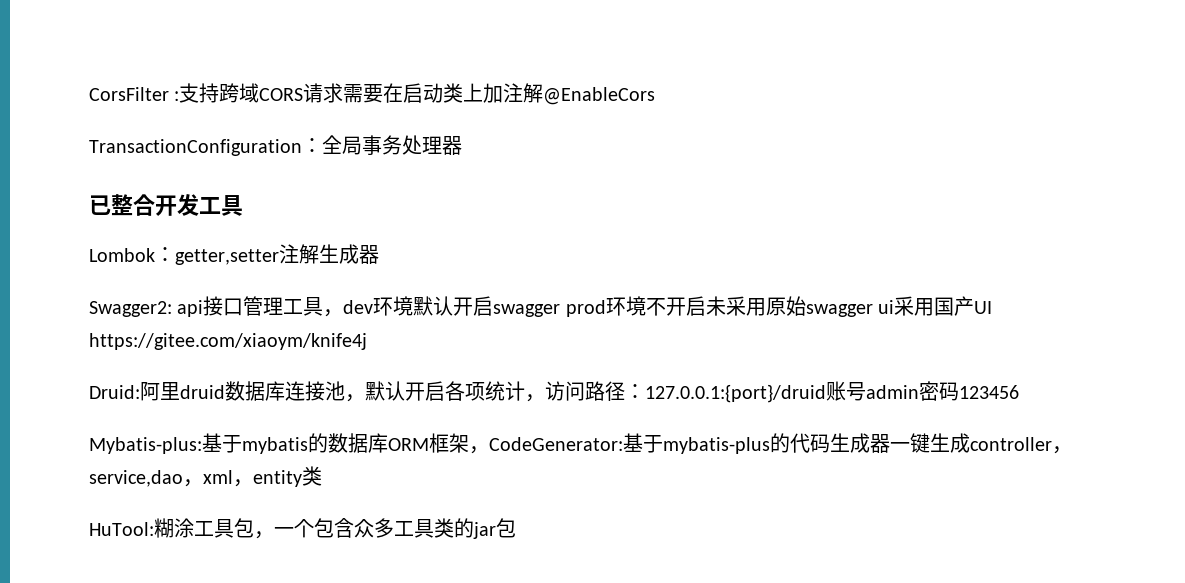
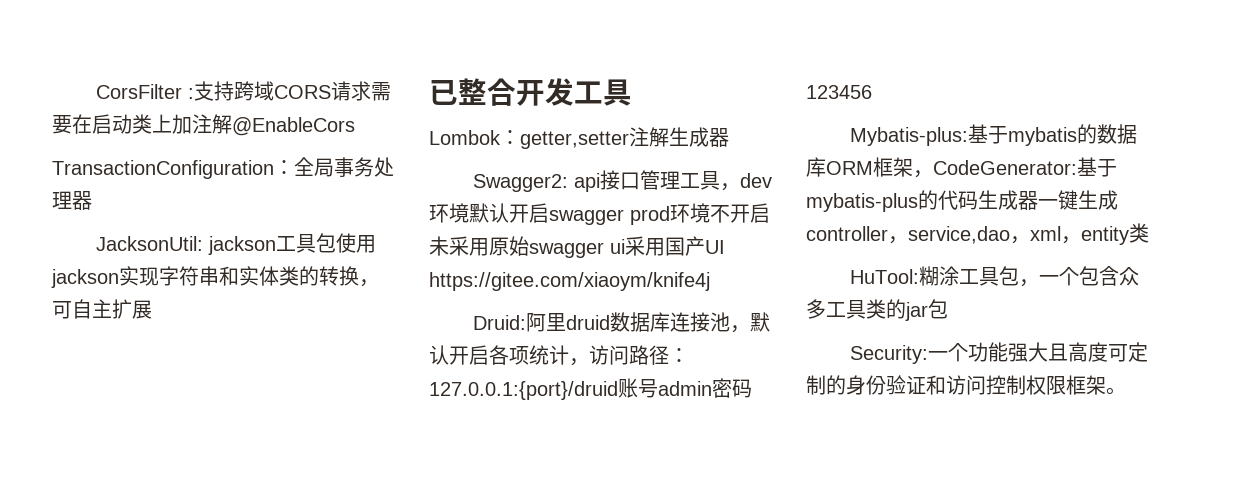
+ JacksonUtil: jackson工具包使用jackson实现字符串和实体类的转换，可自主扩展
+ Security:一个功能强大且高度可定制的身份验证和访问控制权限框架。

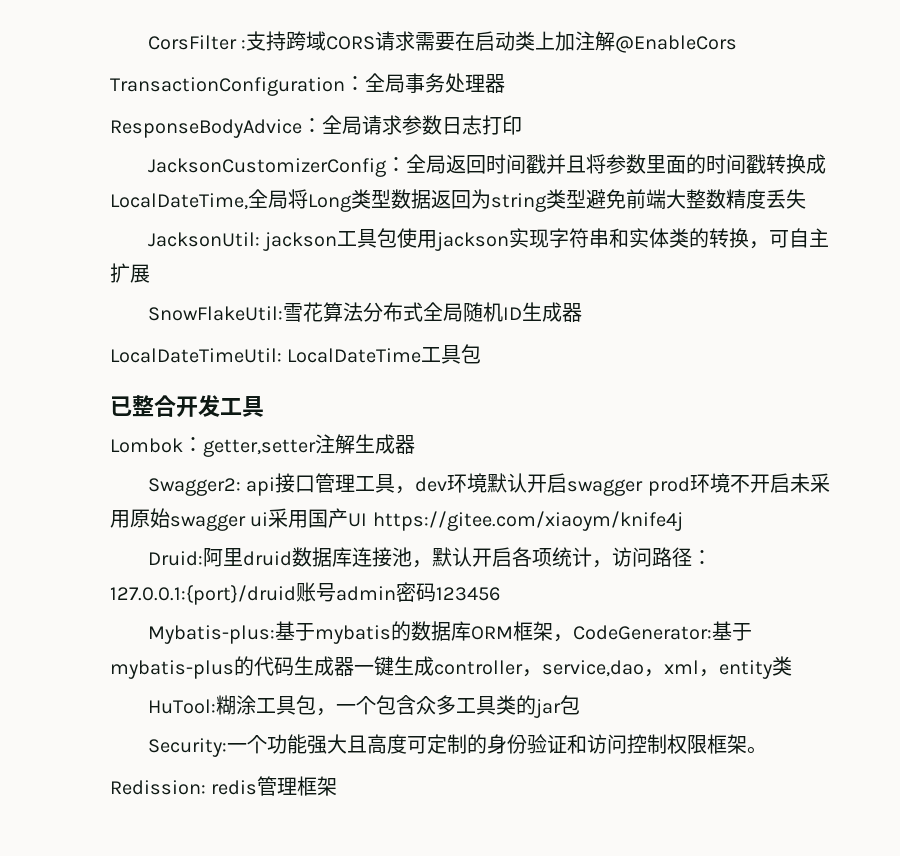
+ ResponseBodyAdvice：全局请求参数日志打印
+ JacksonCustomizerConfig：全局返回时间戳并且将参数里面的时间戳转换成LocalDateTime,全局将Long类型数据返回为string类型避免前端大整数精度丢失
+ SnowFlakeUtil:雪花算法分布式全局随机ID生成器
+ LocalDateTimeUtil: LocalDateTime工具包
+ Redission: redis管理框架

